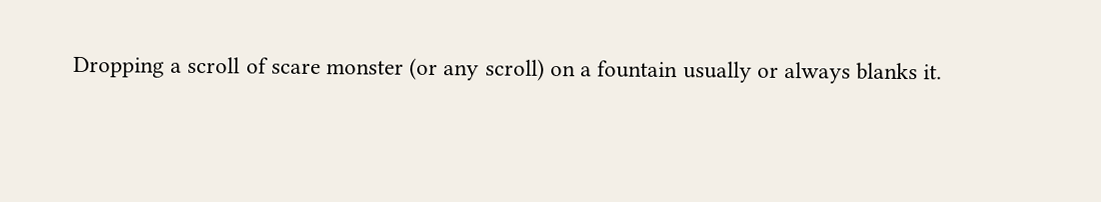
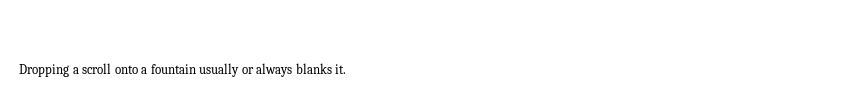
- Dropping a scroll of scare monster (or any scroll) on a fountain usually or always blanks it.
+ Dropping a scroll onto a fountain usually or always blanks it.

